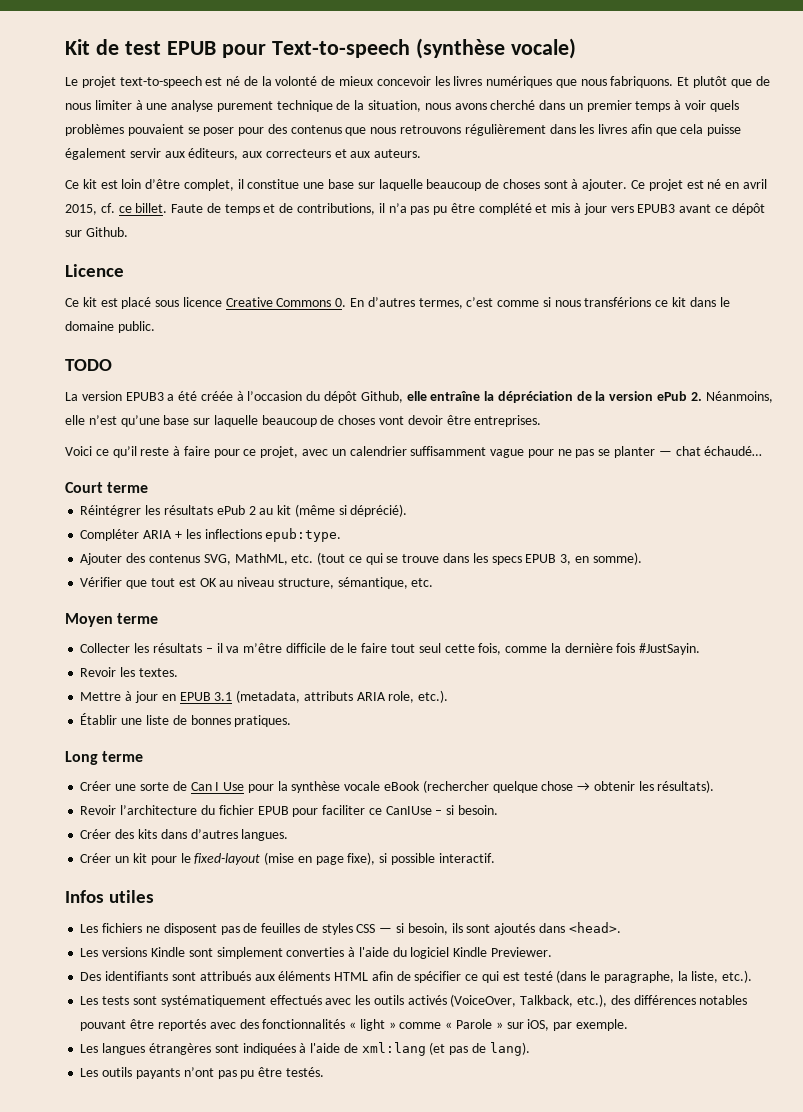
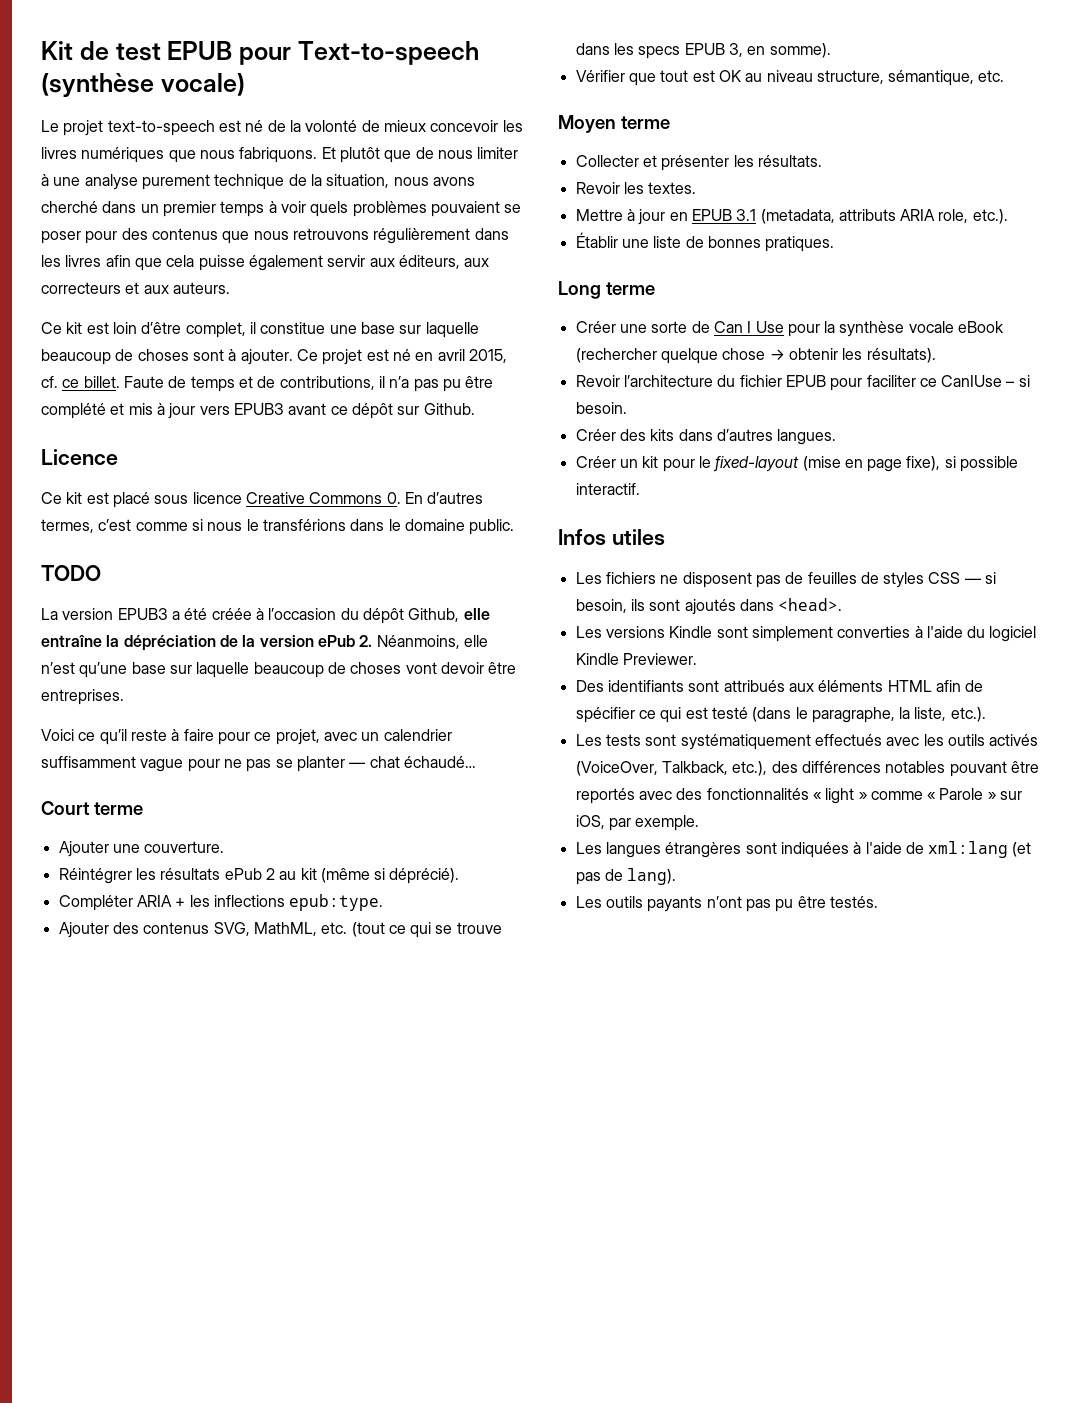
- Ce kit est placé sous licence Creative Commons 0. En d’autres termes, c’est comme si nous transférions ce kit dans le domaine public.
+ Ce kit est placé sous licence Creative Commons 0. En d’autres termes, c’est comme si nous le transférions dans le domaine public.
+ Ajouter une couverture.
- Collecter les résultats – il va m’être difficile de le faire tout seul cette fois, comme la dernière fois #JustSayin.
+ Collecter et présenter les résultats.

